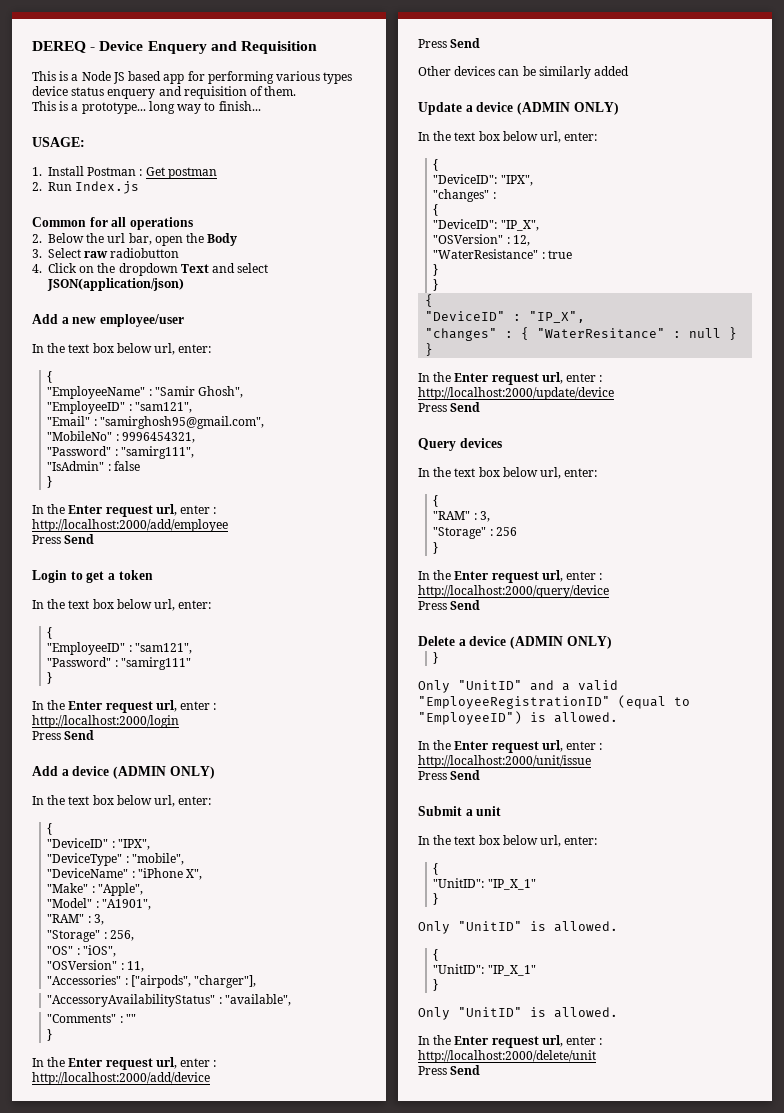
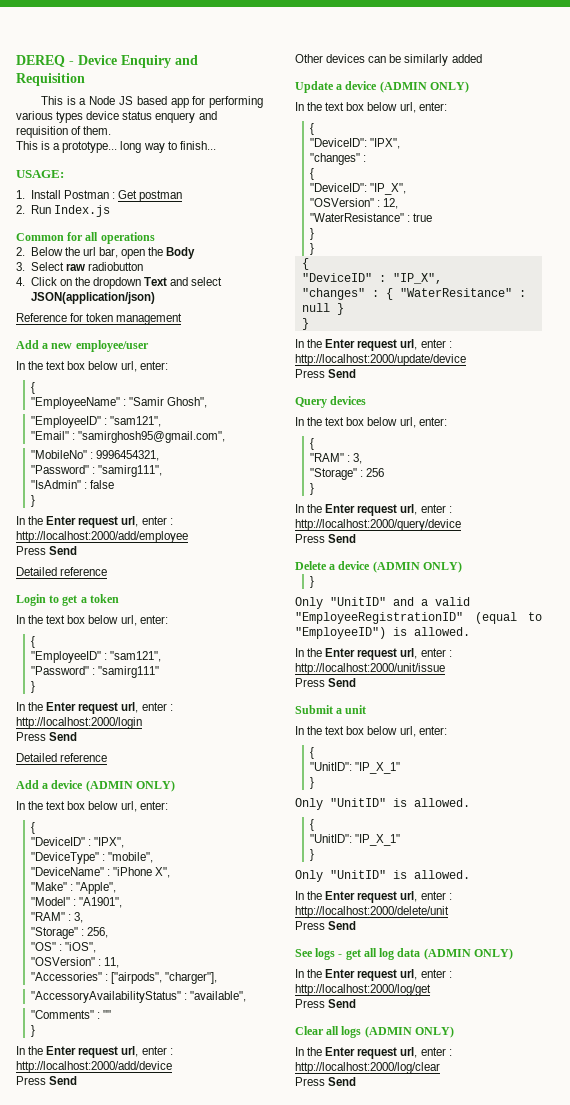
- DEREQ - Device Enquery and Requisition
+ DEREQ - Device Enquiry and Requisition
+ Reference for token management
  In the Enter request url, enter : http://localhost:2000/add/employee
  Press Send
+ Detailed reference
  In the Enter request url, enter : http://localhost:2000/login
  Press Send
+ Detailed reference
+ See logs - get all log data (ADMIN ONLY)
+ In the Enter request url, enter : http://localhost:2000/log/get
+ Press Send
+ Clear all logs (ADMIN ONLY)
+ In the Enter request url, enter : http://localhost:2000/log/clear
+ Press Send

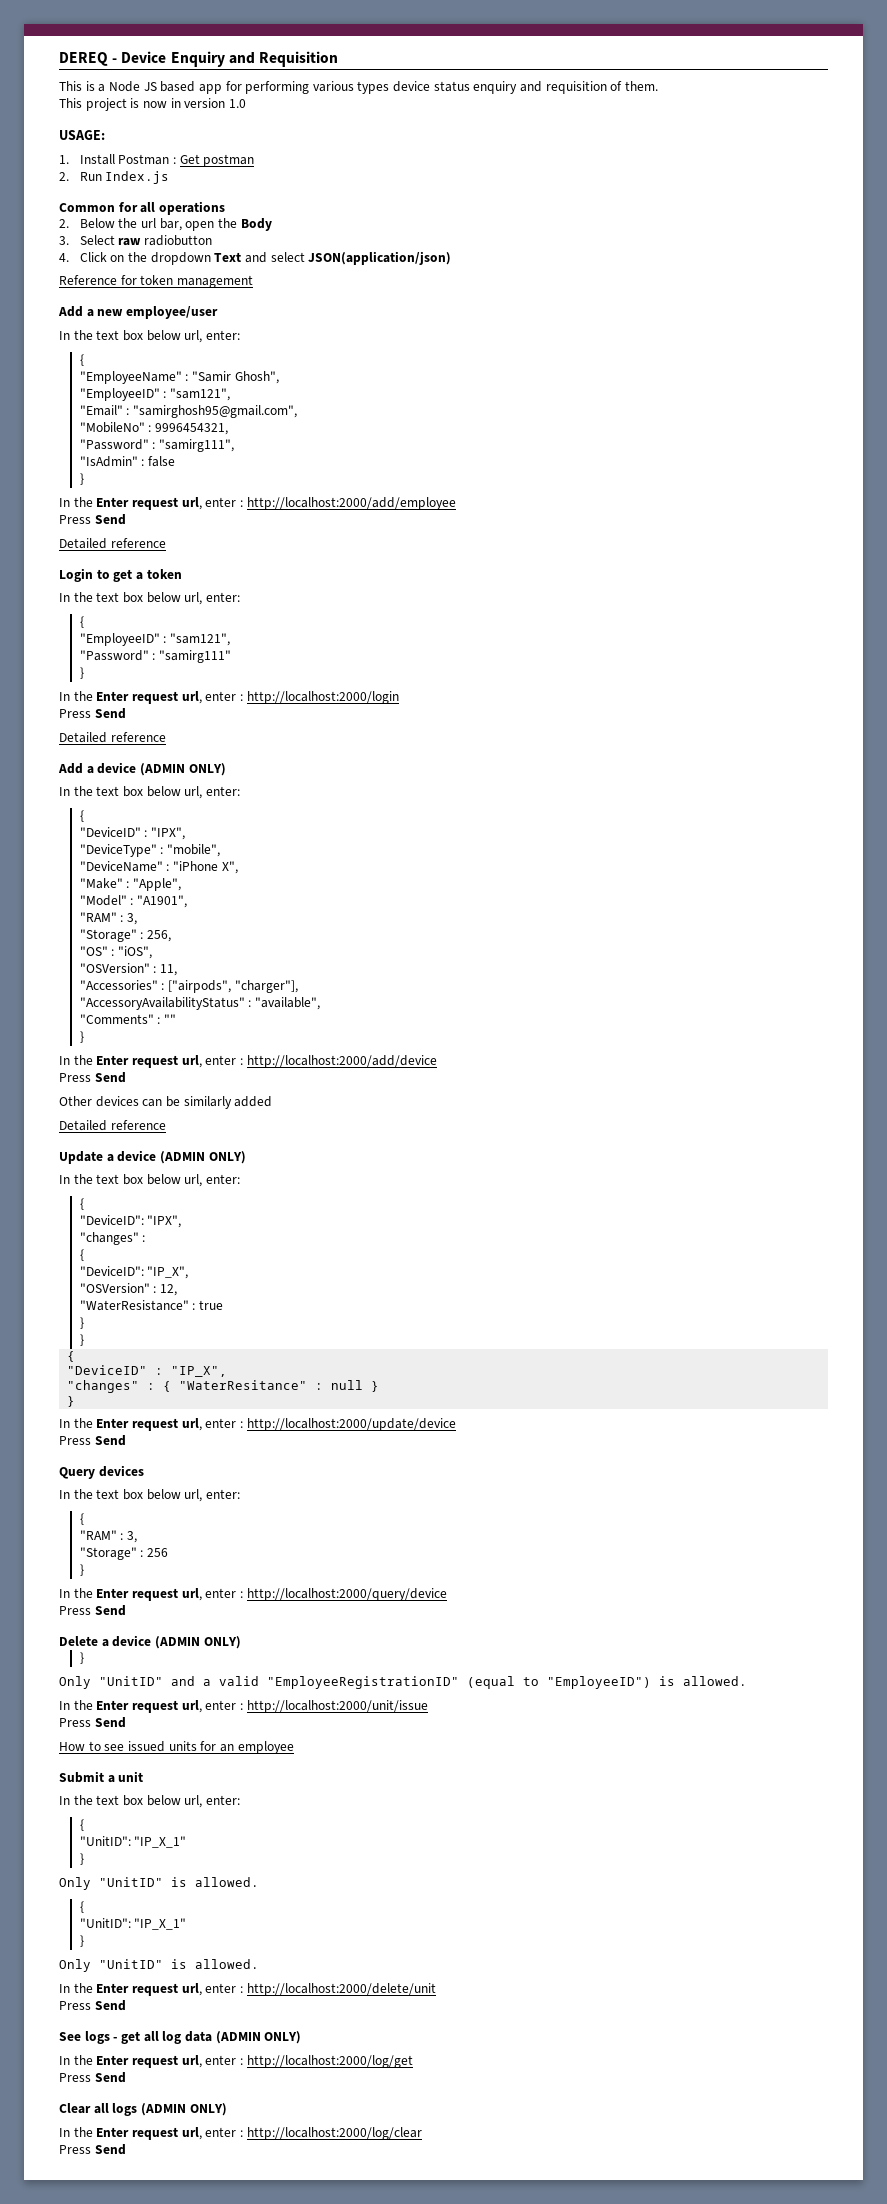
- This is a Node JS based app for performing various types device status enquery and requisition of them.
+ This is a Node JS based app for performing various types device status enquiry and requisition of them.
- This is a prototype... long way to finish...
+ This project is now in version 1.0
  Other devices can be similarly added
+ Detailed reference
+ How to see issued units for an employee

